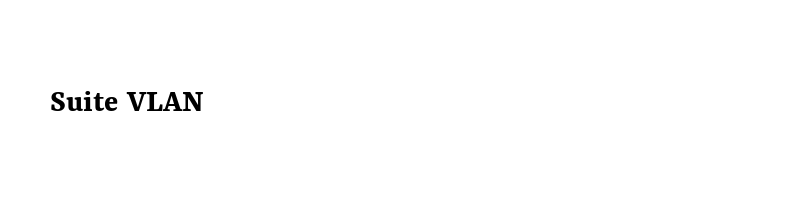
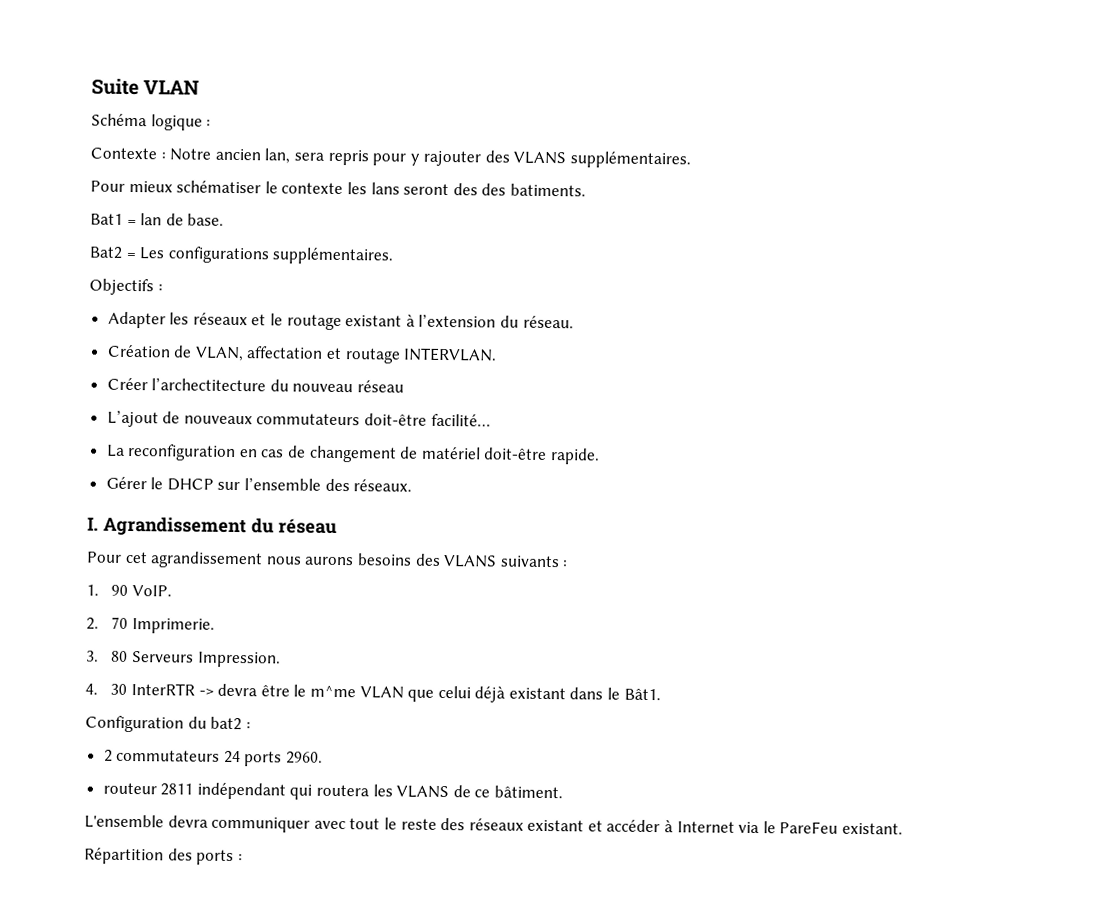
+ Schéma logique :
+ Contexte : Notre ancien lan, sera repris pour y rajouter des VLANS supplémentaires.
+ Pour mieux schématiser le contexte les lans seront des des batiments.
+ Bat1 = lan de base.
+ Bat2 = Les configurations supplémentaires.
+ Objectifs :
+ Adapter les réseaux et le routage existant à l’extension du réseau.
+ Création de VLAN, affectation et routage INTERVLAN.
+ Créer l’archectitecture du nouveau réseau
+ L’ajout de nouveaux commutateurs doit-être facilité…
+ La reconfiguration en cas de changement de matériel doit-être rapide.
+ Gérer le DHCP sur l’ensemble des réseaux.
+ I. Agrandissement du réseau
+ Pour cet agrandissement nous aurons besoins des VLANS suivants :
+ 1. 90 VoIP.
+ 2. 70 Imprimerie.
+ 3. 80 Serveurs Impression.
+ 4. 30 InterRTR -> devra être le m^me VLAN que celui déjà existant dans le Bât1.
+ Configuration du bat2 :
+ 2 commutateurs 24 ports 2960.
+ routeur 2811 indépendant qui routera les VLANS de ce bâtiment.
+ L'ensemble devra communiquer avec tout le reste des réseaux existant et accéder à Internet via le PareFeu existant.
+ Répartition des ports :

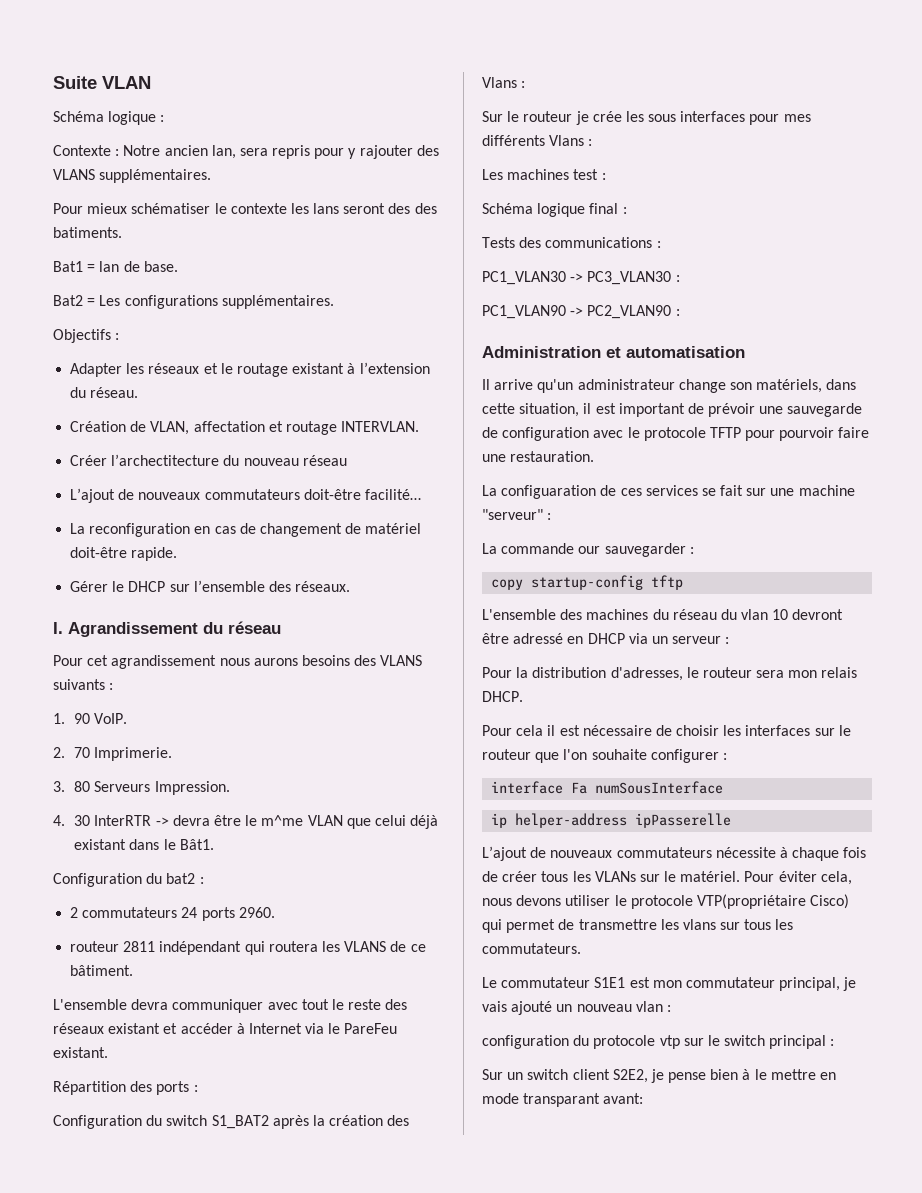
+ Configuration du switch S1_BAT2 après la création des Vlans :
+ Sur le routeur je crée les sous interfaces pour mes différents Vlans :
+ Les machines test :
+ Schéma logique final :
+ Tests des communications :
+ PC1_VLAN30 -> PC3_VLAN30 :
+ PC1_VLAN90 -> PC2_VLAN90 :
+ Administration et automatisation
+ Il arrive qu'un administrateur change son matériels, dans cette situation, il est important de prévoir une sauvegarde de configuration avec le protocole TFTP pour pourvoir faire une restauration.
+ La configuaration de ces services se fait sur une machine "serveur" :
+ La commande our sauvegarder :
+ copy startup-config tftp
+ L'ensemble des machines du réseau du vlan 10 devront être adressé en DHCP via un serveur :
+ Pour la distribution d'adresses, le routeur sera mon relais DHCP.
+ Pour cela il est nécessaire de choisir les interfaces sur le routeur que l'on souhaite configurer :
+ interface Fa numSousInterface
+ ip helper-address ipPasserelle
+ L’ajout de nouveaux commutateurs nécessite à chaque fois de créer tous les VLANs sur le matériel. Pour éviter cela, nous devons utiliser le protocole VTP(propriétaire Cisco) qui permet de transmettre les vlans sur tous les commutateurs.
+ Le commutateur S1E1 est mon commutateur principal, je vais ajouté un nouveau vlan :
+ configuration du protocole vtp sur le switch principal :
+ Sur un switch client S2E2, je pense bien à le mettre en mode transparant avant:

